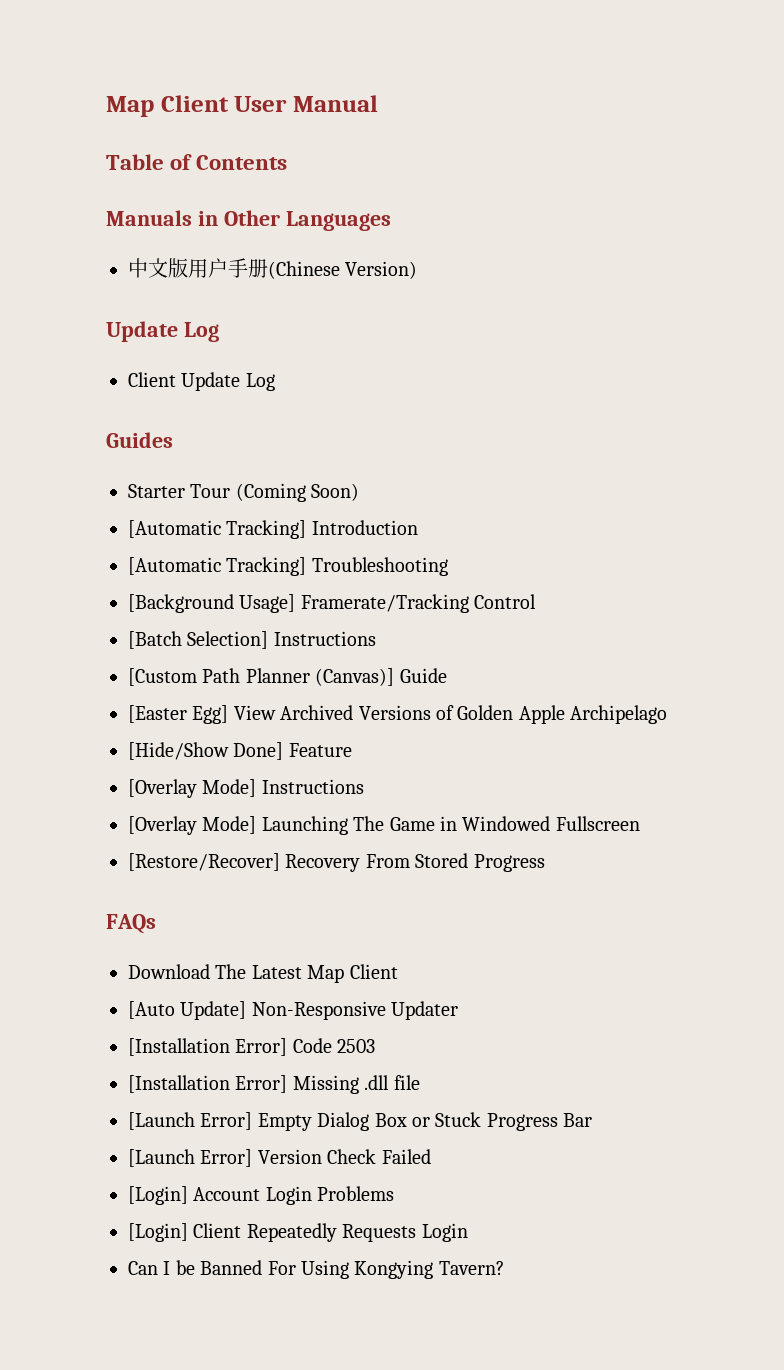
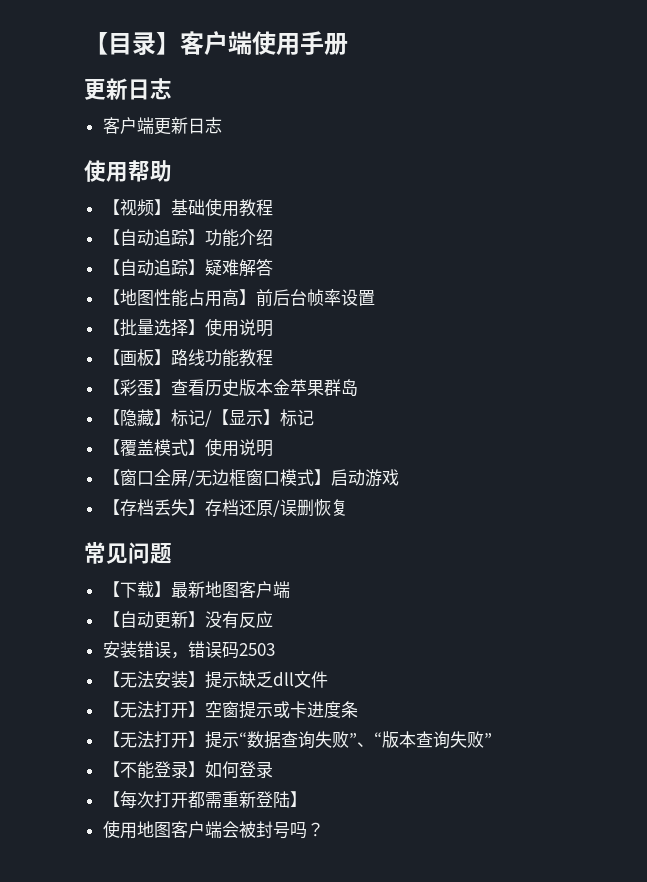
- Map Client User Manual
- Table of Contents
- Manuals in Other Languages
- 中文版用户手册(Chinese Version)
- Update Log
- Client Update Log
- Guides
- Starter Tour (Coming Soon)
- [Automatic Tracking] Introduction
- [Automatic Tracking] Troubleshooting
- [Background Usage] Framerate/Tracking Control
- [Batch Selection] Instructions
- [Custom Path Planner (Canvas)] Guide
- [Easter Egg] View Archived Versions of Golden Apple Archipelago
- [Hide/Show Done] Feature
- [Overlay Mode] Instructions
- [Overlay Mode] Launching The Game in Windowed Fullscreen
- [Restore/Recover] Recovery From Stored Progress
- FAQs
- Download The Latest Map Client
- [Auto Update] Non-Responsive Updater
- [Installation Error] Code 2503
- [Installation Error] Missing .dll file
- [Launch Error] Empty Dialog Box or Stuck Progress Bar
- [Launch Error] Version Check Failed
- [Login] Account Login Problems
- [Login] Client Repeatedly Requests Login
- Can I be Banned For Using Kongying Tavern?
+ 【目录】客户端使用手册
+ 更新日志
+ 客户端更新日志
+ 使用帮助
+ 【视频】基础使用教程
+ 【自动追踪】功能介绍
+ 【自动追踪】疑难解答
+ 【地图性能占用高】前后台帧率设置
+ 【批量选择】使用说明
+ 【画板】路线功能教程
+ 【彩蛋】查看历史版本金苹果群岛
+ 【隐藏】标记/【显示】标记
+ 【覆盖模式】使用说明
+ 【窗口全屏/无边框窗口模式】启动游戏
+ 【存档丢失】存档还原/误删恢复
+ 常见问题
+ 【下载】最新地图客户端
+ 【自动更新】没有反应
+ 安装错误，错误码2503
+ 【无法安装】提示缺乏dll文件
+ 【无法打开】空窗提示或卡进度条
+ 【无法打开】提示“数据查询失败”、“版本查询失败”
+ 【不能登录】如何登录
+ 【每次打开都需重新登陆】
+ 使用地图客户端会被封号吗？

